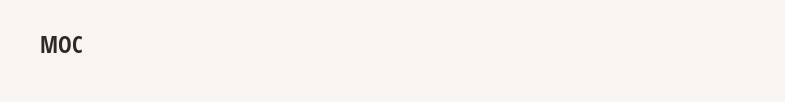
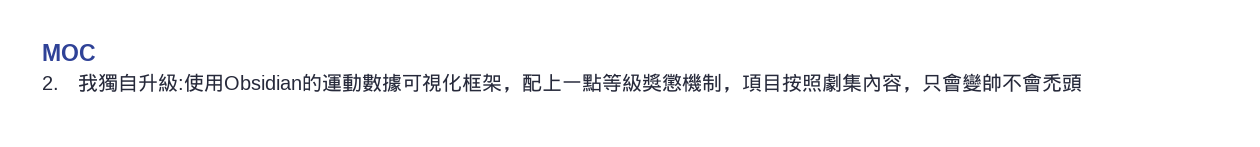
+ 2.我獨自升級:使用Obsidian的運動數據可視化框架，配上一點等級獎懲機制，項目按照劇集內容，只會變帥不會禿頭

